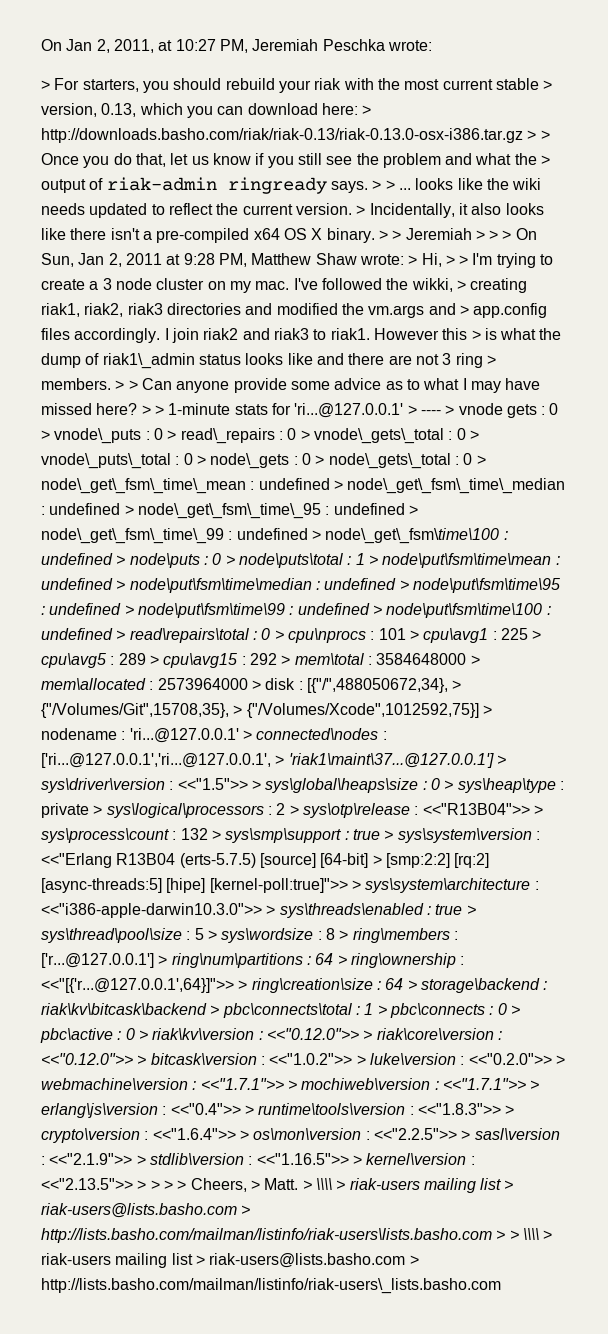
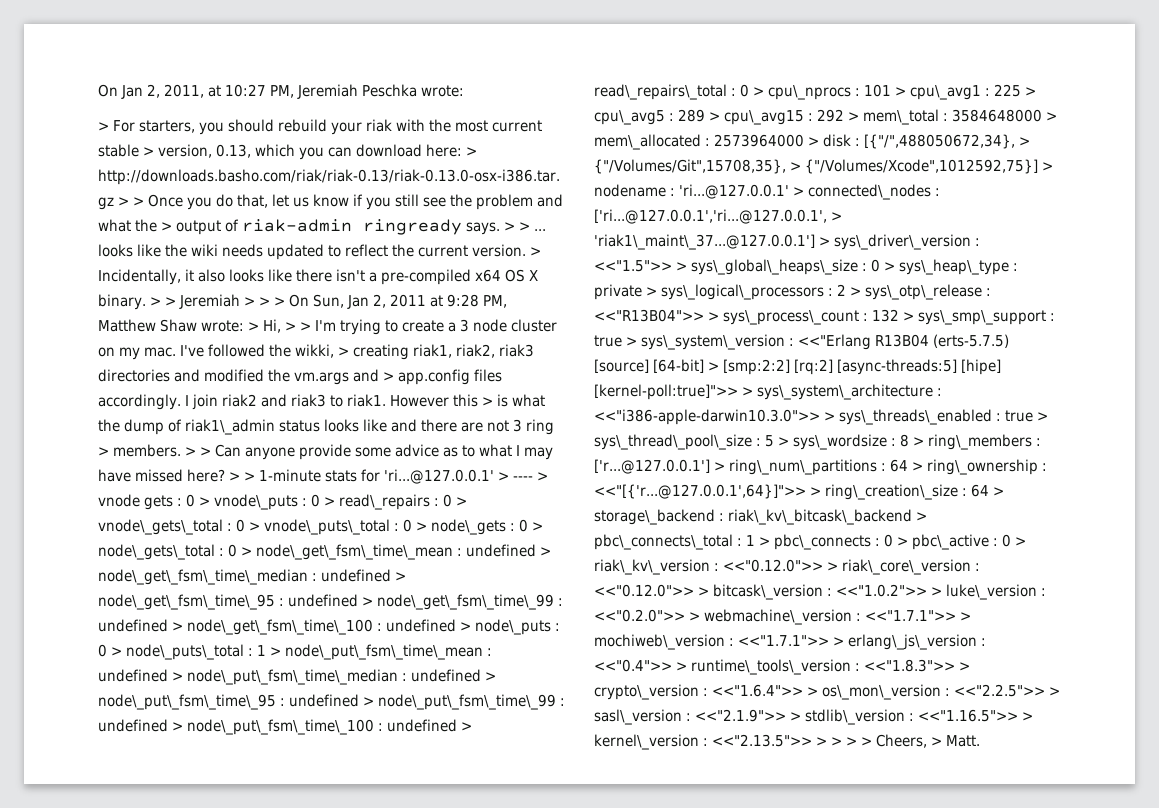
- undefined > node\_get\_fsm\time\100 : undefined > node\puts : 0 > node\puts\total : 1 > node\put\fsm\time\mean : undefined > node\put\fsm\time\median : undefined > node\put\fsm\time\95 : undefined > node\put\fsm\time\99 : undefined > node\put\fsm\time\100 : undefined > read\repairs\total : 0 > cpu\nprocs :
+ undefined > node\_get\_fsm\_time\_100 : undefined > node\_puts : 0 > node\_puts\_total : 1 > node\_put\_fsm\_time\_mean : undefined > node\_put\_fsm\_time\_median : undefined > node\_put\_fsm\_time\_95 : undefined > node\_put\_fsm\_time\_99 : undefined > node\_put\_fsm\_time\_100 : undefined > read\_repairs\_total : 0 > cpu\_nprocs :
- 101 > cpu\avg1 :
+ 101 > cpu\_avg1 :
- 225 > cpu\avg5 :
+ 225 > cpu\_avg5 :
- 289 > cpu\avg15 :
+ 289 > cpu\_avg15 :
- 292 > mem\total :
+ 292 > mem\_total :
- 3584648000 > mem\allocated :
+ 3584648000 > mem\_allocated :
- 'ri...@127.0.0.1' > connected\nodes :
+ 'ri...@127.0.0.1' > connected\_nodes :
- ['ri...@127.0.0.1','ri...@127.0.0.1', > 'riak1\maint\37...@127.0.0.1'] > sys\driver\version :
+ ['ri...@127.0.0.1','ri...@127.0.0.1', > 'riak1\_maint\_37...@127.0.0.1'] > sys\_driver\_version :
- <<"1.5">> > sys\global\heaps\size : 0 > sys\heap\type :
+ <<"1.5">> > sys\_global\_heaps\_size : 0 > sys\_heap\_type :
- private > sys\logical\processors :
+ private > sys\_logical\_processors :
- 2 > sys\otp\release :
+ 2 > sys\_otp\_release :
- <<"R13B04">> > sys\process\count :
+ <<"R13B04">> > sys\_process\_count :
- 132 > sys\smp\support : true > sys\system\version :
+ 132 > sys\_smp\_support : true > sys\_system\_version :
- <<"Erlang R13B04 (erts-5.7.5) [source] [64-bit] > [smp:2:2] [rq:2] [async-threads:5] [hipe] [kernel-poll:true]">> > sys\system\architecture :
+ <<"Erlang R13B04 (erts-5.7.5) [source] [64-bit] > [smp:2:2] [rq:2] [async-threads:5] [hipe] [kernel-poll:true]">> > sys\_system\_architecture :
- <<"i386-apple-darwin10.3.0">> > sys\threads\enabled : true > sys\thread\pool\size :
+ <<"i386-apple-darwin10.3.0">> > sys\_threads\_enabled : true > sys\_thread\_pool\_size :
- 5 > sys\wordsize :
+ 5 > sys\_wordsize :
- 8 > ring\members :
+ 8 > ring\_members :
- ['r...@127.0.0.1'] > ring\num\partitions : 64 > ring\ownership :
+ ['r...@127.0.0.1'] > ring\_num\_partitions : 64 > ring\_ownership :
- <<"[{'r...@127.0.0.1',64}]">> > ring\creation\size : 64 > storage\backend : riak\kv\bitcask\backend > pbc\connects\total : 1 > pbc\connects : 0 > pbc\active : 0 > riak\kv\version : <<"0.12.0">> > riak\core\version : <<"0.12.0">> > bitcask\version :
+ <<"[{'r...@127.0.0.1',64}]">> > ring\_creation\_size : 64 > storage\_backend : riak\_kv\_bitcask\_backend > pbc\_connects\_total : 1 > pbc\_connects : 0 > pbc\_active : 0 > riak\_kv\_version : <<"0.12.0">> > riak\_core\_version : <<"0.12.0">> > bitcask\_version :
- <<"1.0.2">> > luke\version :
+ <<"1.0.2">> > luke\_version :
- <<"0.2.0">> > webmachine\version : <<"1.7.1">> > mochiweb\version : <<"1.7.1">> > erlang\js\version :
+ <<"0.2.0">> > webmachine\_version : <<"1.7.1">> > mochiweb\_version : <<"1.7.1">> > erlang\_js\_version :
- <<"0.4">> > runtime\tools\version :
+ <<"0.4">> > runtime\_tools\_version :
- <<"1.8.3">> > crypto\version :
+ <<"1.8.3">> > crypto\_version :
- <<"1.6.4">> > os\mon\version :
+ <<"1.6.4">> > os\_mon\_version :
- <<"2.2.5">> > sasl\version :
+ <<"2.2.5">> > sasl\_version :
- <<"2.1.9">> > stdlib\version :
+ <<"2.1.9">> > stdlib\_version :
- <<"1.16.5">> > kernel\version :
+ <<"1.16.5">> > kernel\_version :
- > \\\\ > riak-users mailing list > riak-users@lists.basho.com > http://lists.basho.com/mailman/listinfo/riak-users\lists.basho.com > > \\\\ > riak-users mailing list > riak-users@lists.basho.com > http://lists.basho.com/mailman/listinfo/riak-users\_lists.basho.com

